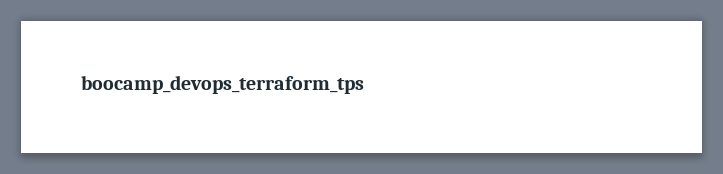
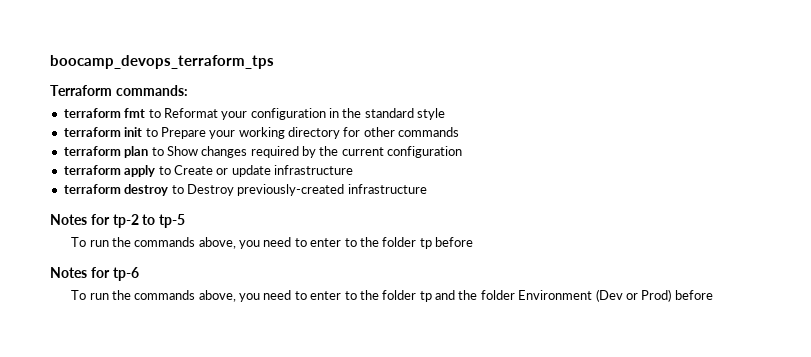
+ Terraform commands:
+ terraform fmt to Reformat your configuration in the standard style
+ terraform init to Prepare your working directory for other commands
+ terraform plan to Show changes required by the current configuration
+ terraform apply to Create or update infrastructure
+ terraform destroy to Destroy previously-created infrastructure
+ Notes for tp-2 to tp-5
+ To run the commands above, you need to enter to the folder tp before
+ Notes for tp-6
+ To run the commands above, you need to enter to the folder tp and the folder Environment (Dev or Prod) before

